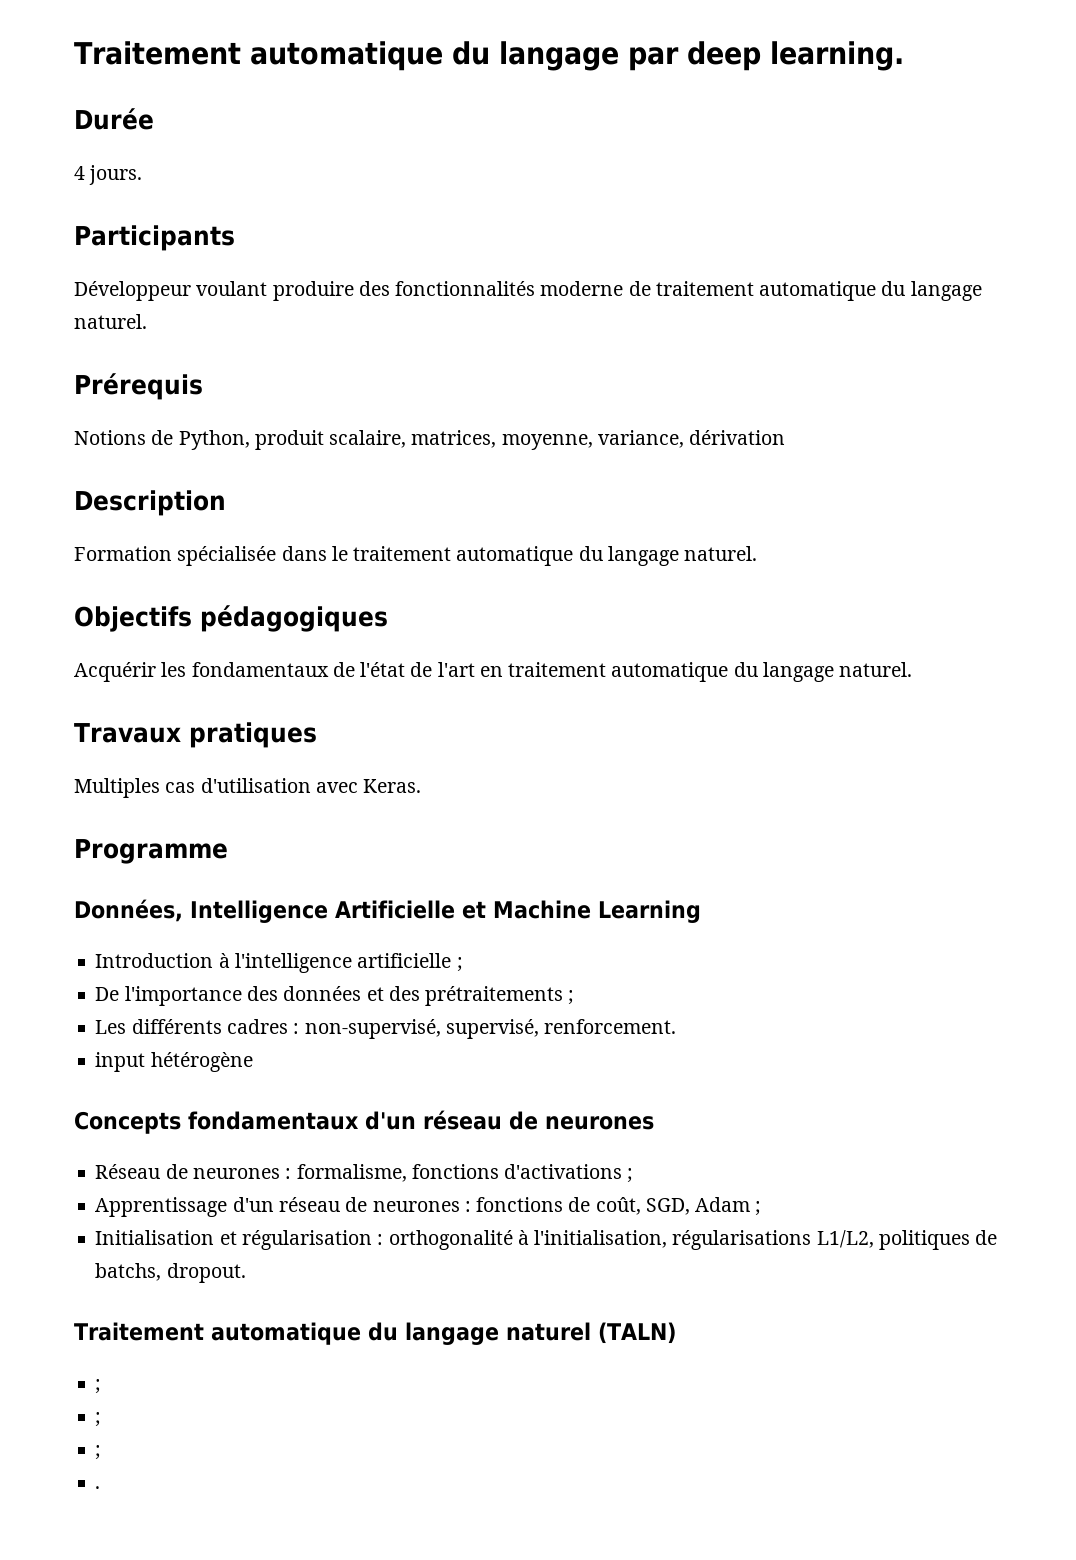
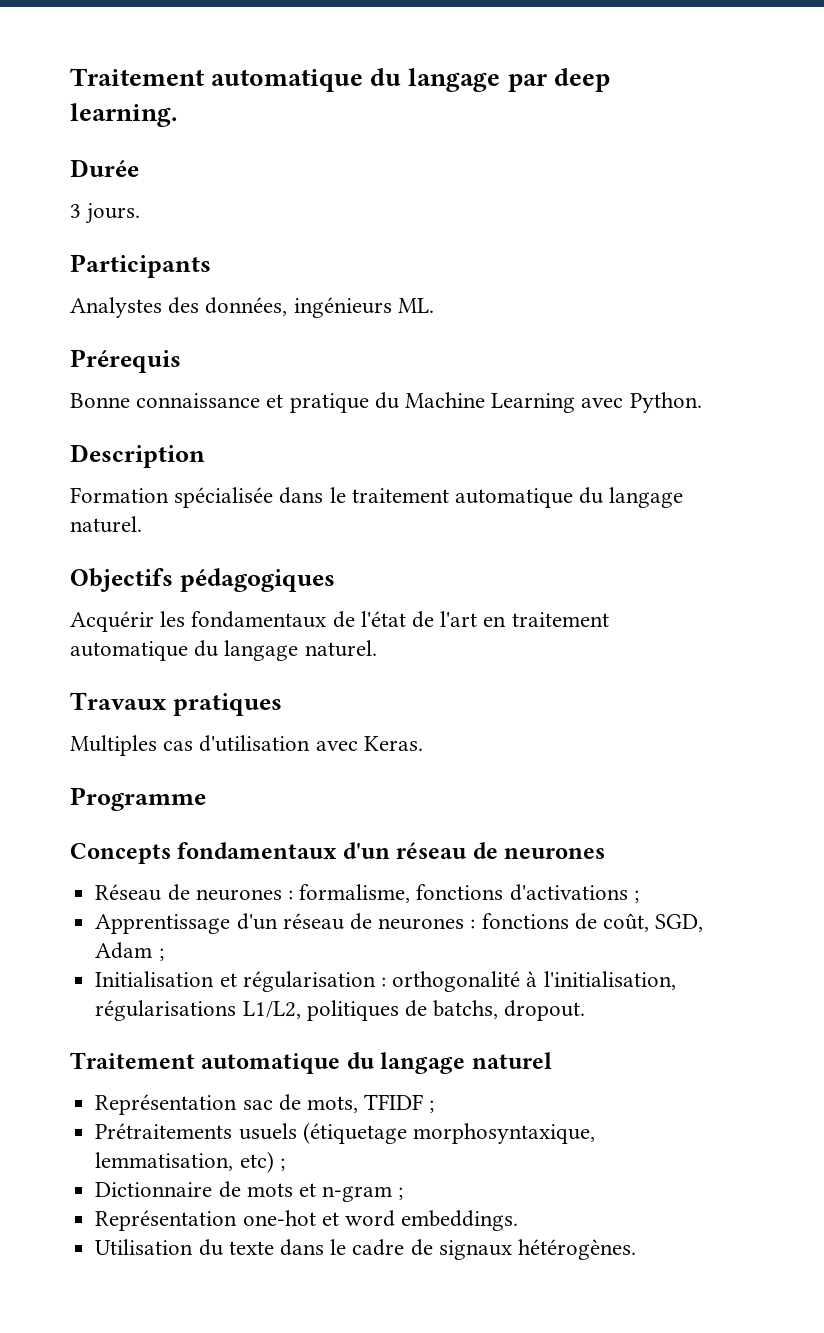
- 4 jours.
+ 3 jours.
- Développeur voulant produire des fonctionnalités moderne de traitement automatique du langage naturel.
+ Analystes des données, ingénieurs ML.
  Prérequis
- Notions de Python, produit scalaire, matrices, moyenne, variance, dérivation
+ Bonne connaissance et pratique du Machine Learning avec Python.
- Données, Intelligence Artificielle et Machine Learning
- Introduction à l'intelligence artificielle ;
- De l'importance des données et des prétraitements ;
- Les différents cadres : non-supervisé, supervisé, renforcement.
- input hétérogène
- Traitement automatique du langage naturel (TALN)
- ;
- ;
- ;
- .
+ Traitement automatique du langage naturel
+ Représentation sac de mots, TFIDF ;
+ Prétraitements usuels (étiquetage morphosyntaxique, lemmatisation, etc) ;
+ Dictionnaire de mots et n-gram ;
+ Représentation one-hot et word embeddings.
+ Utilisation du texte dans le cadre de signaux hétérogènes.

